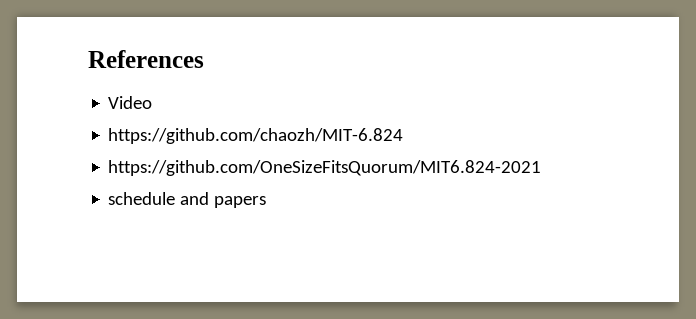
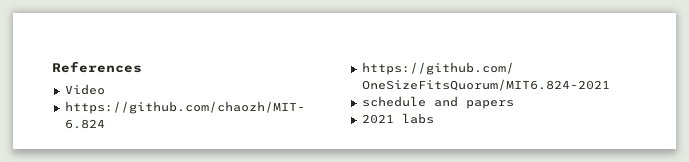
+ 2021 labs

